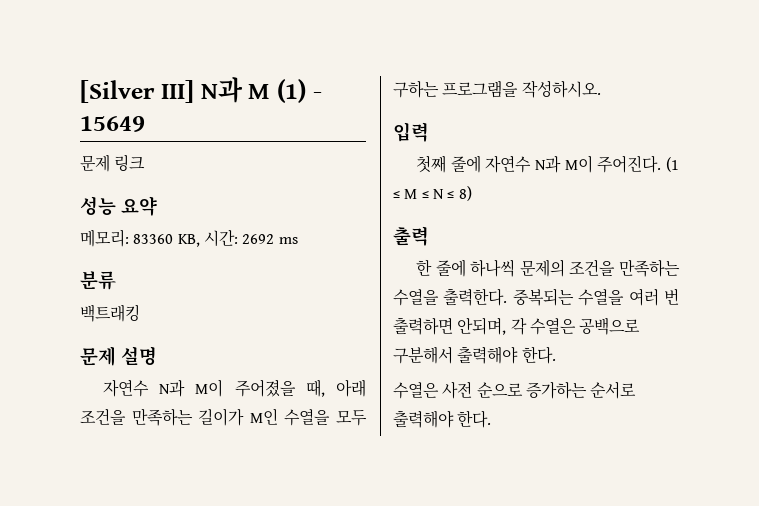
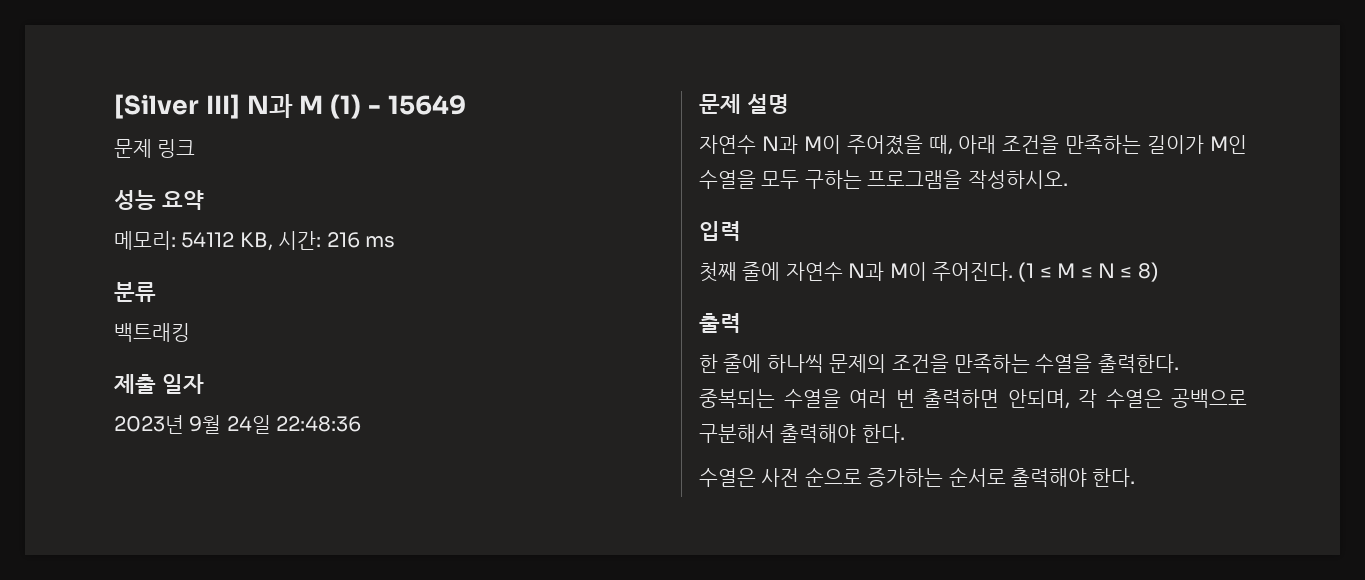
- 메모리: 83360 KB, 시간: 2692 ms
+ 메모리: 54112 KB, 시간: 216 ms
+ 제출 일자
+ 2023년 9월 24일 22:48:36

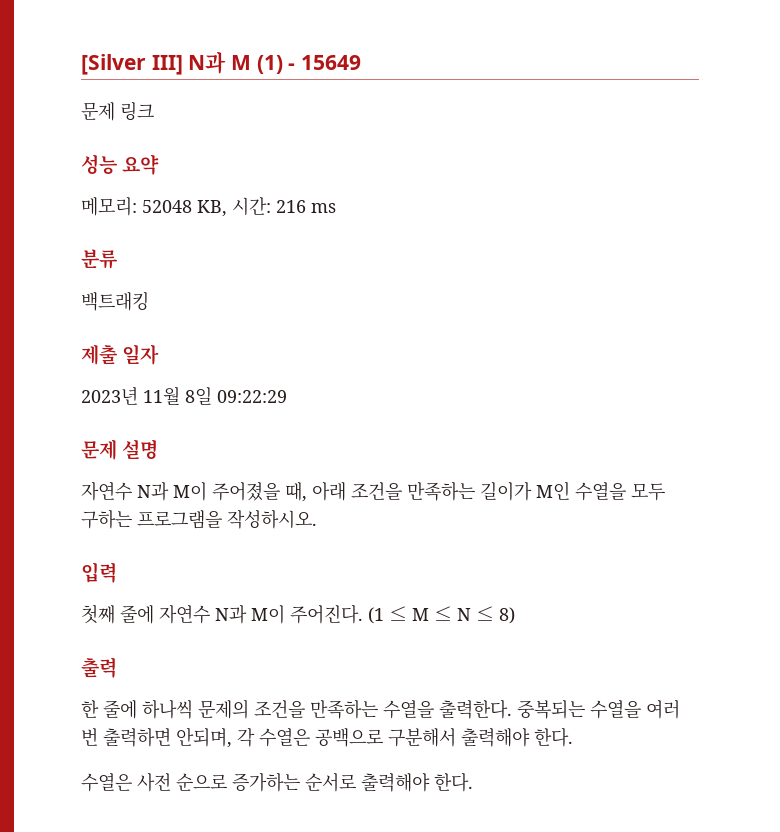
- 메모리: 54112 KB, 시간: 216 ms
+ 메모리: 52048 KB, 시간: 216 ms
- 2023년 9월 24일 22:48:36
+ 2023년 11월 8일 09:22:29

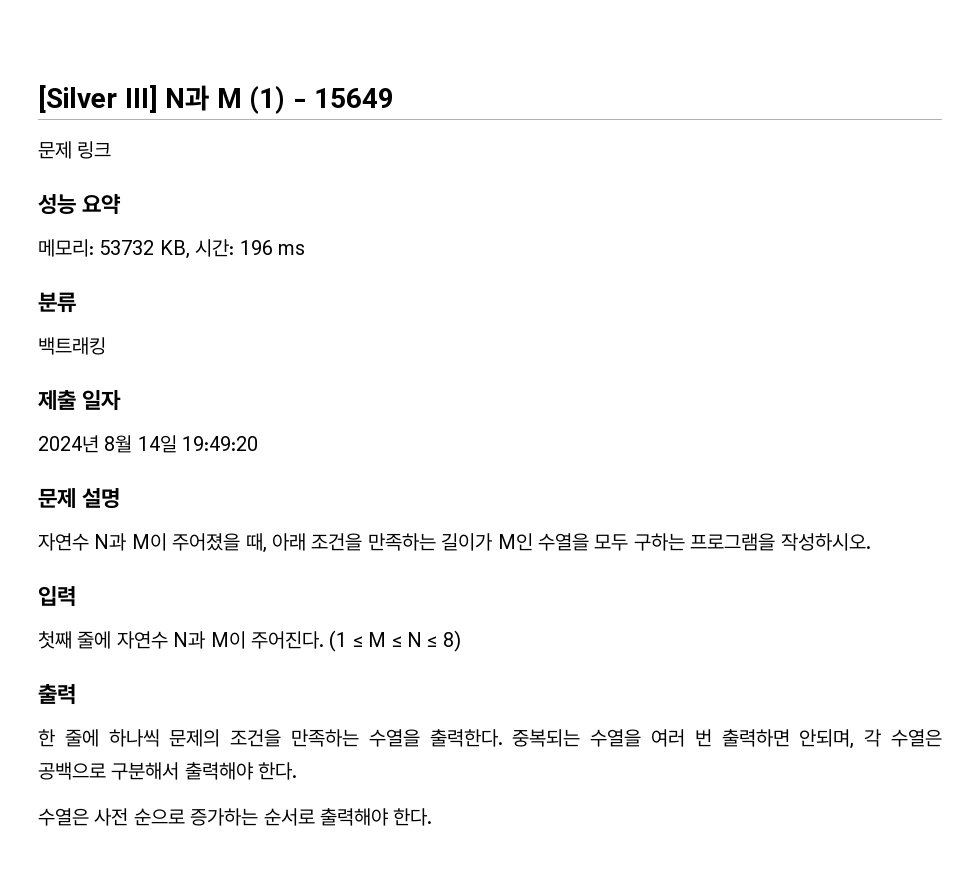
- 메모리: 52048 KB, 시간: 216 ms
+ 메모리: 53732 KB, 시간: 196 ms
- 2023년 11월 8일 09:22:29
+ 2024년 8월 14일 19:49:20

